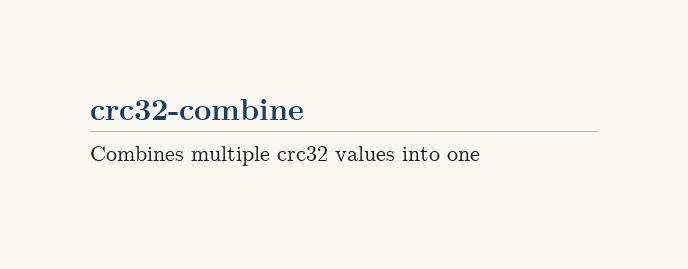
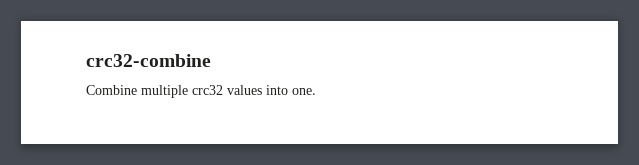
- Combines multiple crc32 values into one
+ Combine multiple crc32 values into one.

